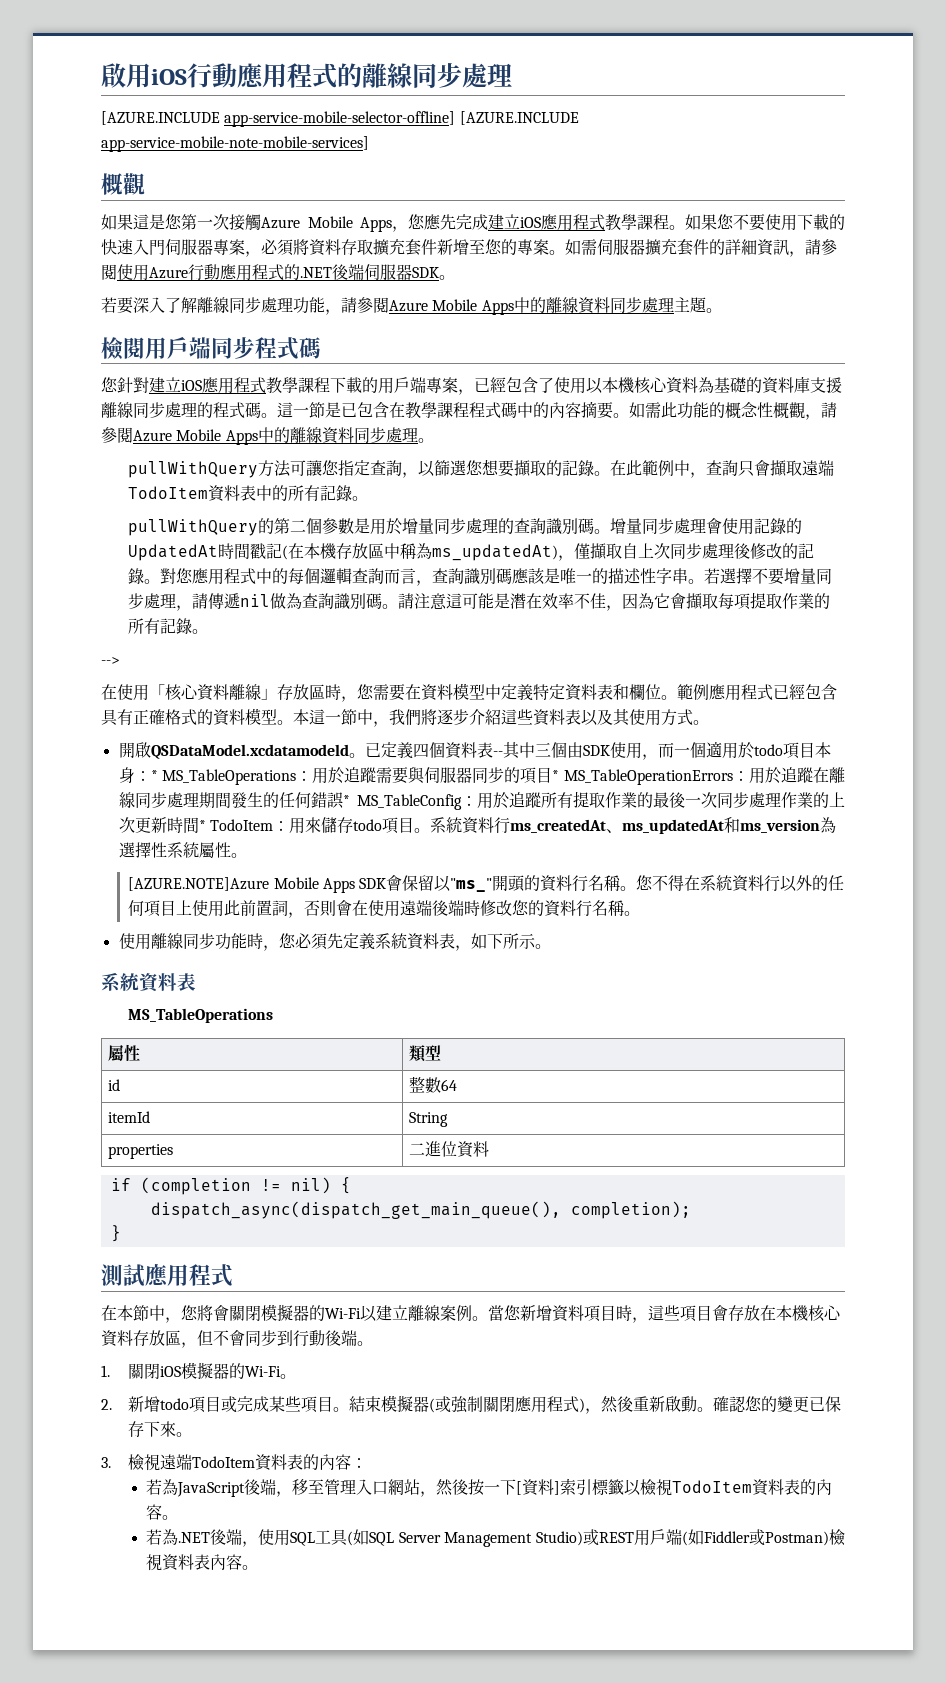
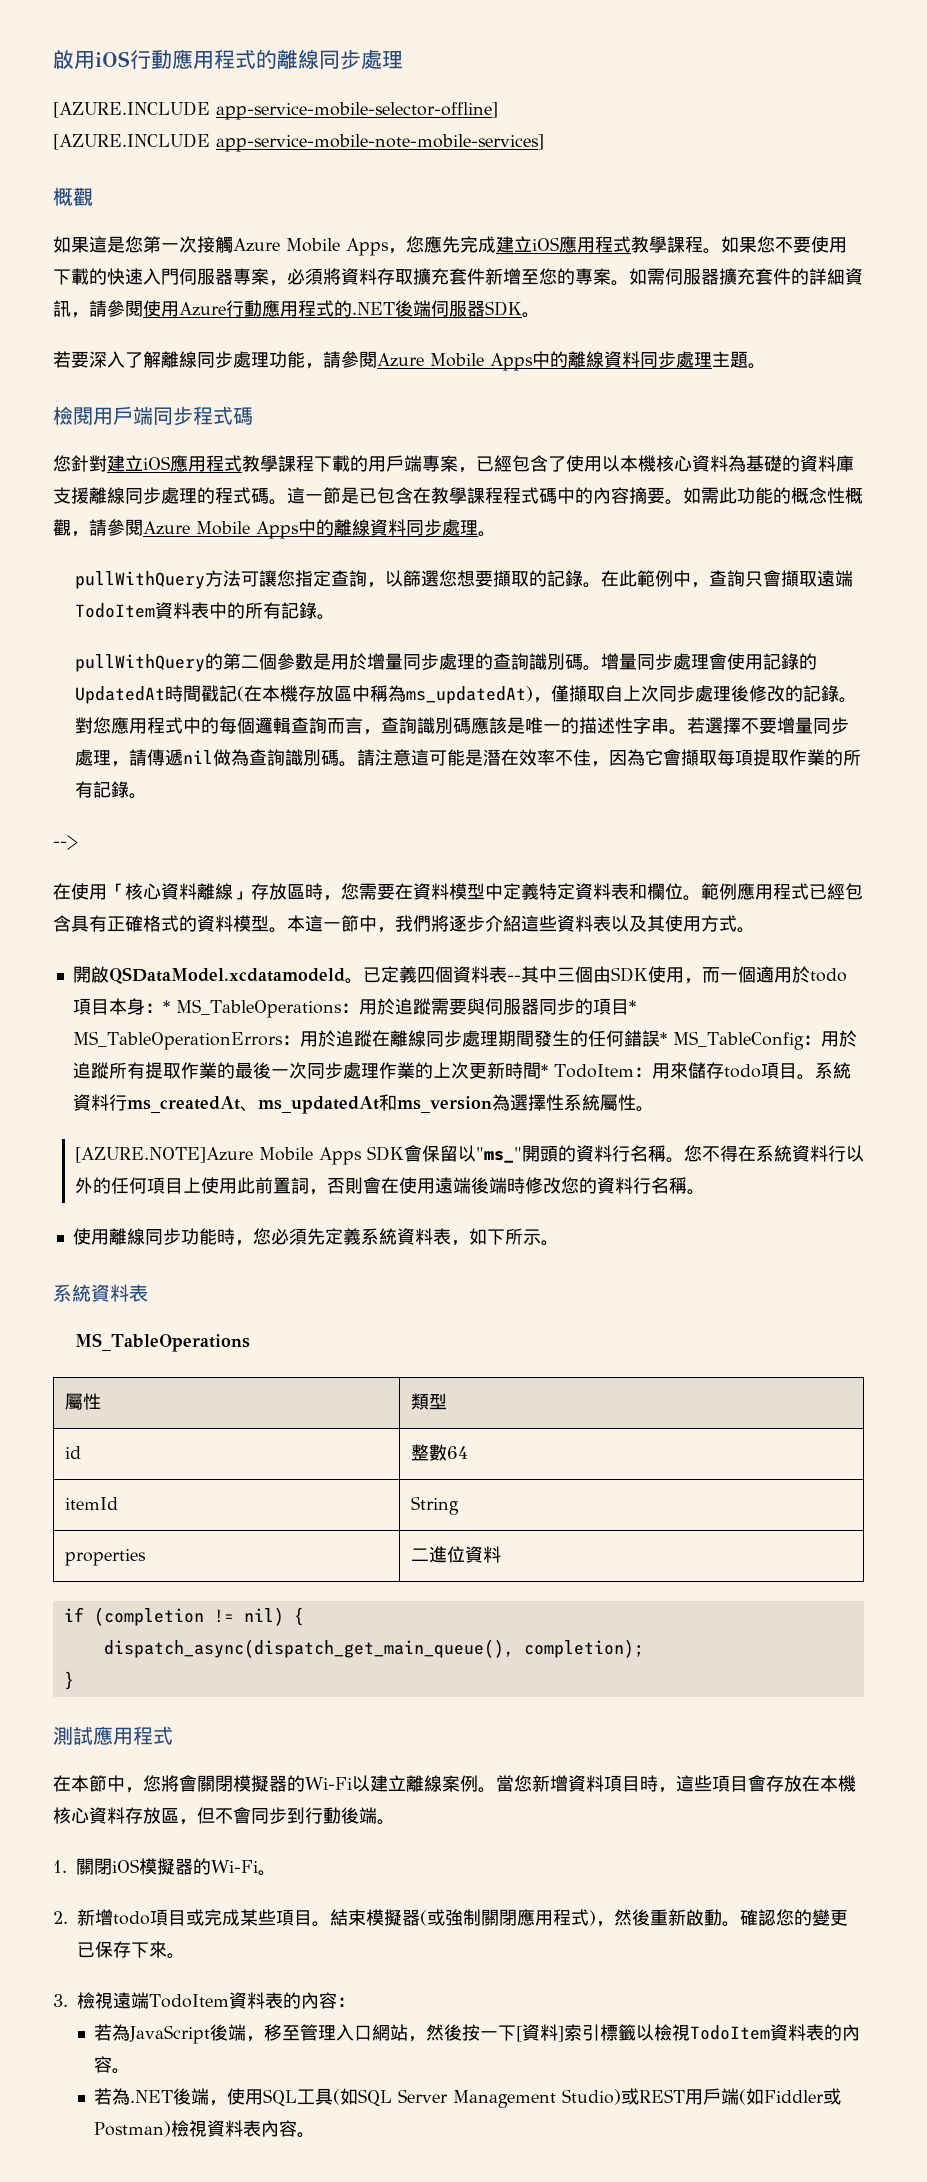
- [AZURE.INCLUDE app-service-mobile-selector-offline] [AZURE.INCLUDE app-service-mobile-note-mobile-services]
+ [AZURE.INCLUDE app-service-mobile-selector-offline]
+ [AZURE.INCLUDE app-service-mobile-note-mobile-services]

